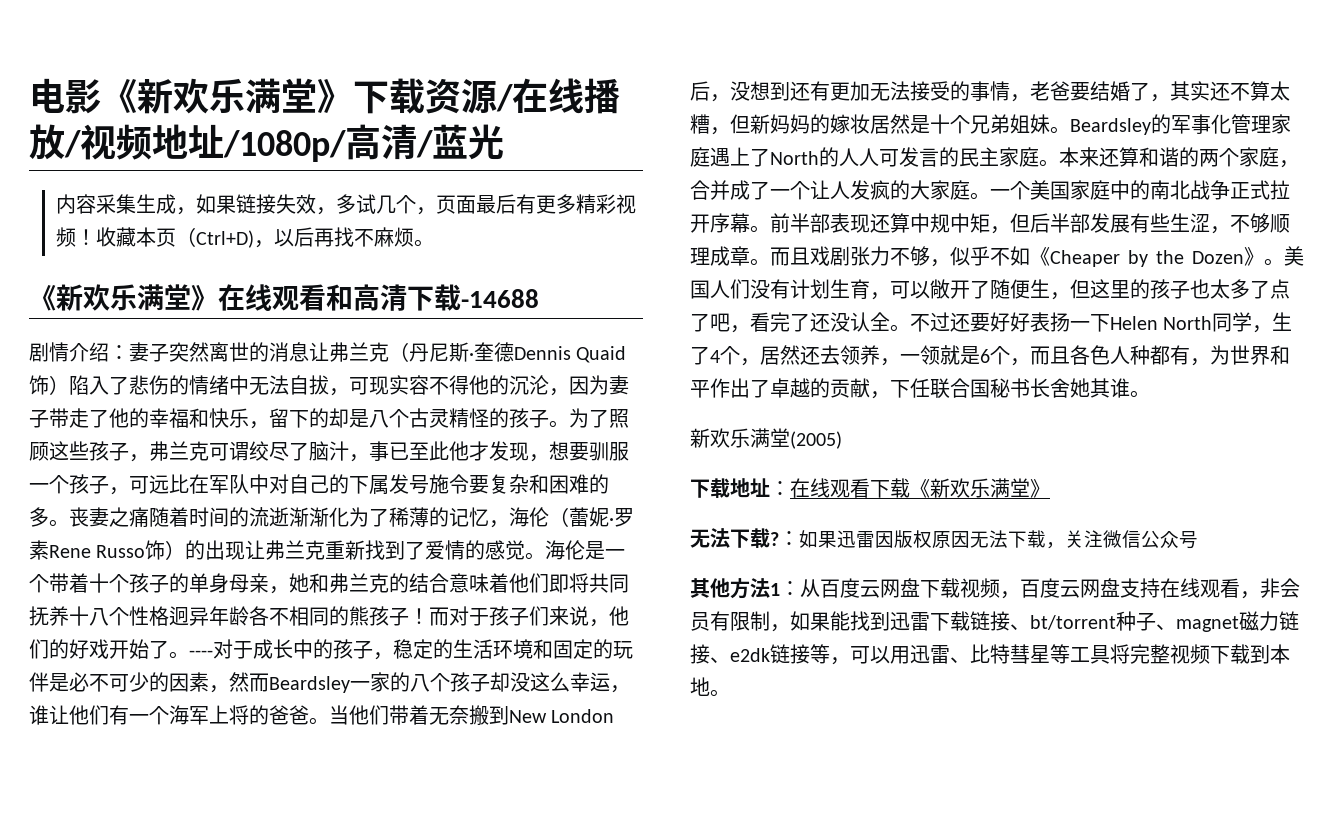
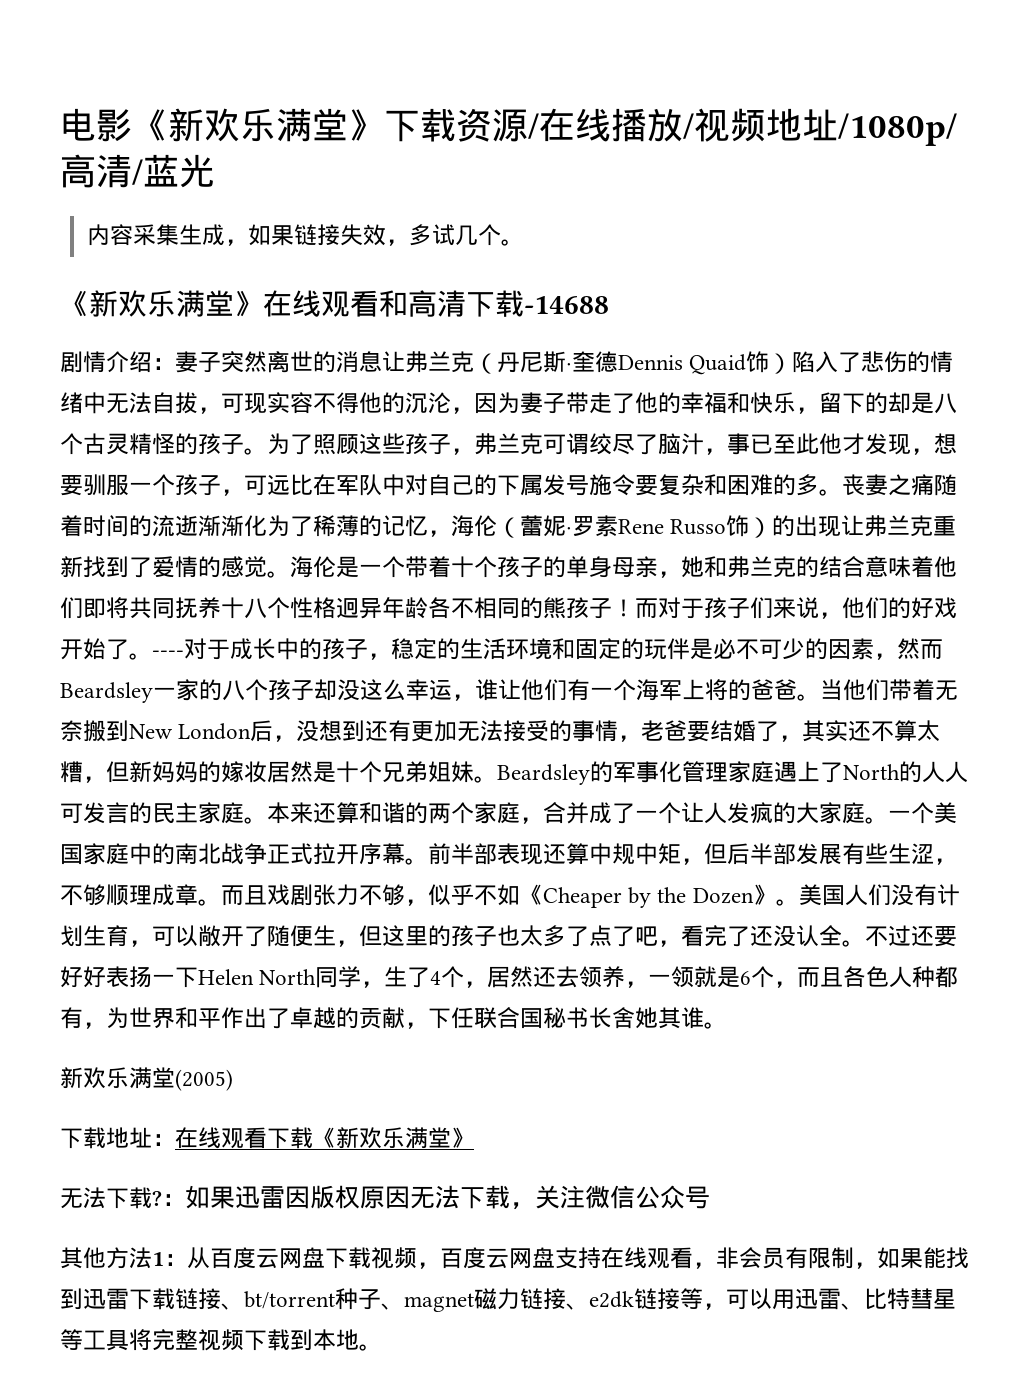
- 内容采集生成，如果链接失效，多试几个，页面最后有更多精彩视频！收藏本页（Ctrl+D)，以后再找不麻烦。
+ 内容采集生成，如果链接失效，多试几个。

